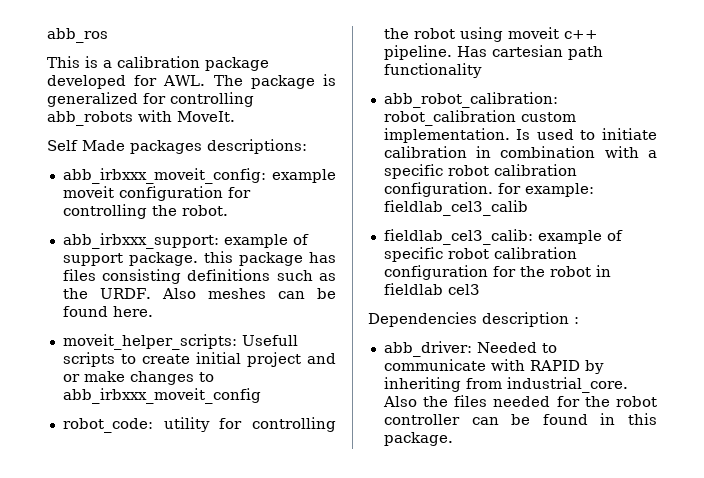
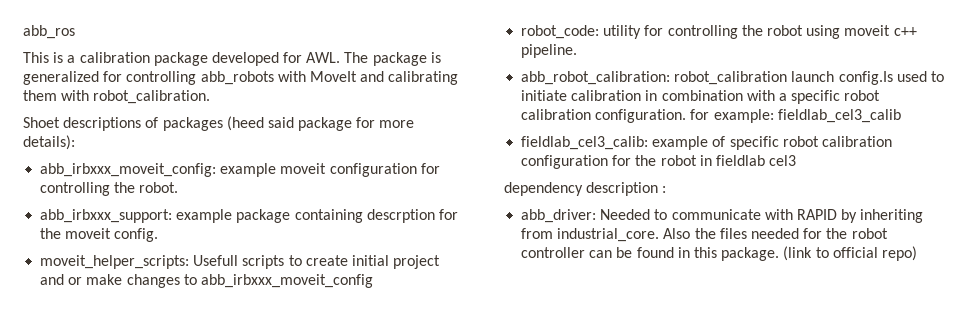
- This is a calibration package developed for AWL. The package is generalized for controlling abb_robots with MoveIt.
- Self Made packages descriptions:
+ This is a calibration package developed for AWL. The package is generalized for controlling abb_robots with MoveIt and calibrating them with robot_calibration.
+ Shoet descriptions of packages (heed said package for more details):
- abb_irbxxx_support: example of support package. this package has files consisting definitions such as the URDF. Also meshes can be found here.
+ abb_irbxxx_support: example package containing descrption for the moveit config.
- Has cartesian path functionality
- abb_robot_calibration: robot_calibration custom implementation. Is used to initiate calibration in combination with a specific robot calibration configuration. for example: fieldlab_cel3_calib
+ abb_robot_calibration: robot_calibration launch config.Is used to initiate calibration in combination with a specific robot calibration configuration. for example: fieldlab_cel3_calib
- Dependencies description :
+ dependency description :
+ (link to official repo)

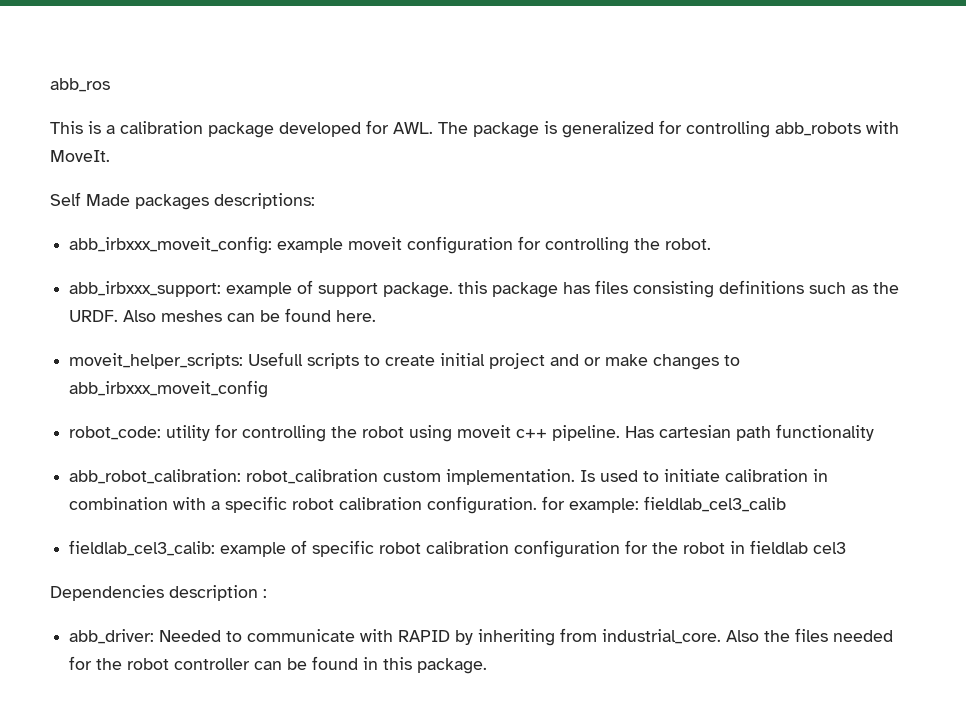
- This is a calibration package developed for AWL. The package is generalized for controlling abb_robots with MoveIt and calibrating them with robot_calibration.
- Shoet descriptions of packages (heed said package for more details):
+ This is a calibration package developed for AWL. The package is generalized for controlling abb_robots with MoveIt.
+ Self Made packages descriptions:
- abb_irbxxx_support: example package containing descrption for the moveit config.
+ abb_irbxxx_support: example of support package. this package has files consisting definitions such as the URDF. Also meshes can be found here.
+ Has cartesian path functionality
- abb_robot_calibration: robot_calibration launch config.Is used to initiate calibration in combination with a specific robot calibration configuration. for example: fieldlab_cel3_calib
+ abb_robot_calibration: robot_calibration custom implementation. Is used to initiate calibration in combination with a specific robot calibration configuration. for example: fieldlab_cel3_calib
- dependency description :
+ Dependencies description :
- (link to official repo)

